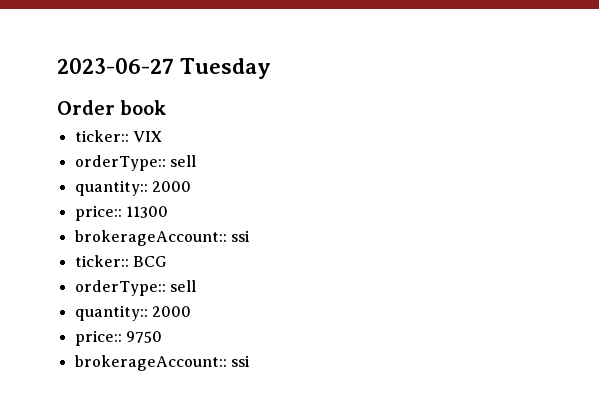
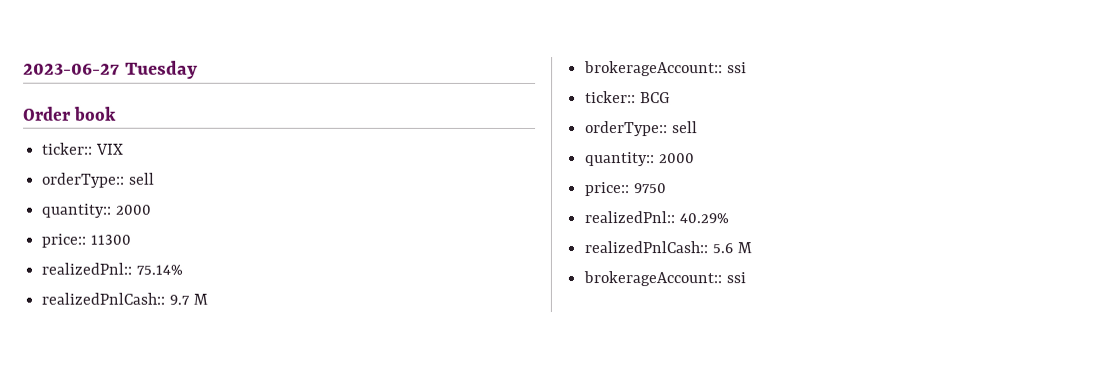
+ realizedPnl:: 75.14%
+ realizedPnlCash:: 9.7 M
+ realizedPnl:: 40.29%
+ realizedPnlCash:: 5.6 M

